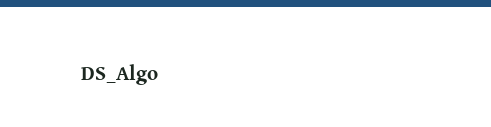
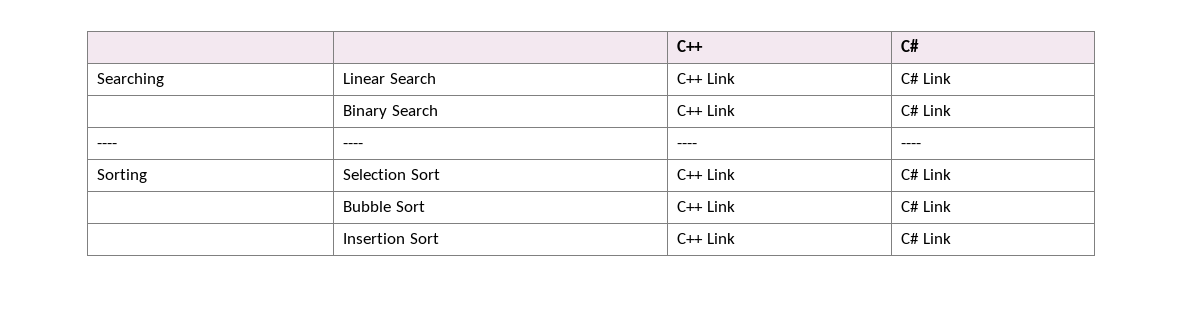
- DS_Algo
+ | | C++ | C#
+ Searching | Linear Search | C++ Link | C# Link
+ | Binary Search | C++ Link | C# Link
+ ---- | ---- | ---- | ----
+ Sorting | Selection Sort | C++ Link | C# Link
+ | Bubble Sort | C++ Link | C# Link
+ | Insertion Sort | C++ Link | C# Link

